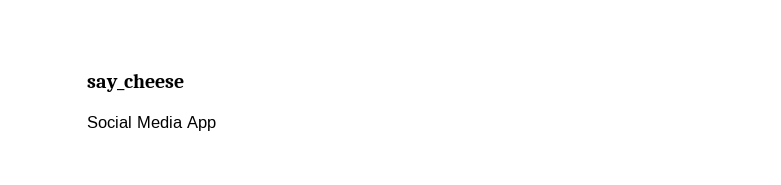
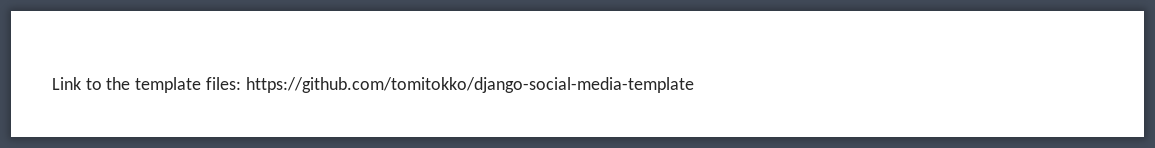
- say_cheese
- Social Media App
+ Link to the template files: https://github.com/tomitokko/django-social-media-template

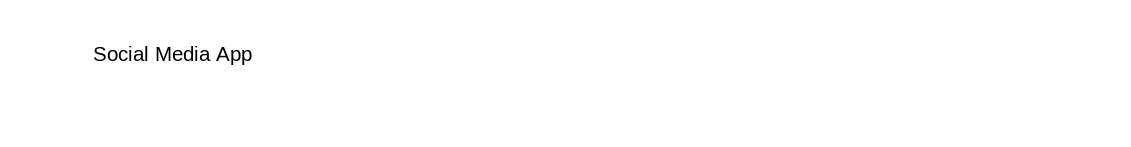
- Link to the template files: https://github.com/tomitokko/django-social-media-template
+ Social Media App

